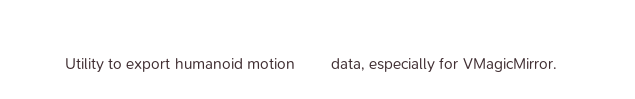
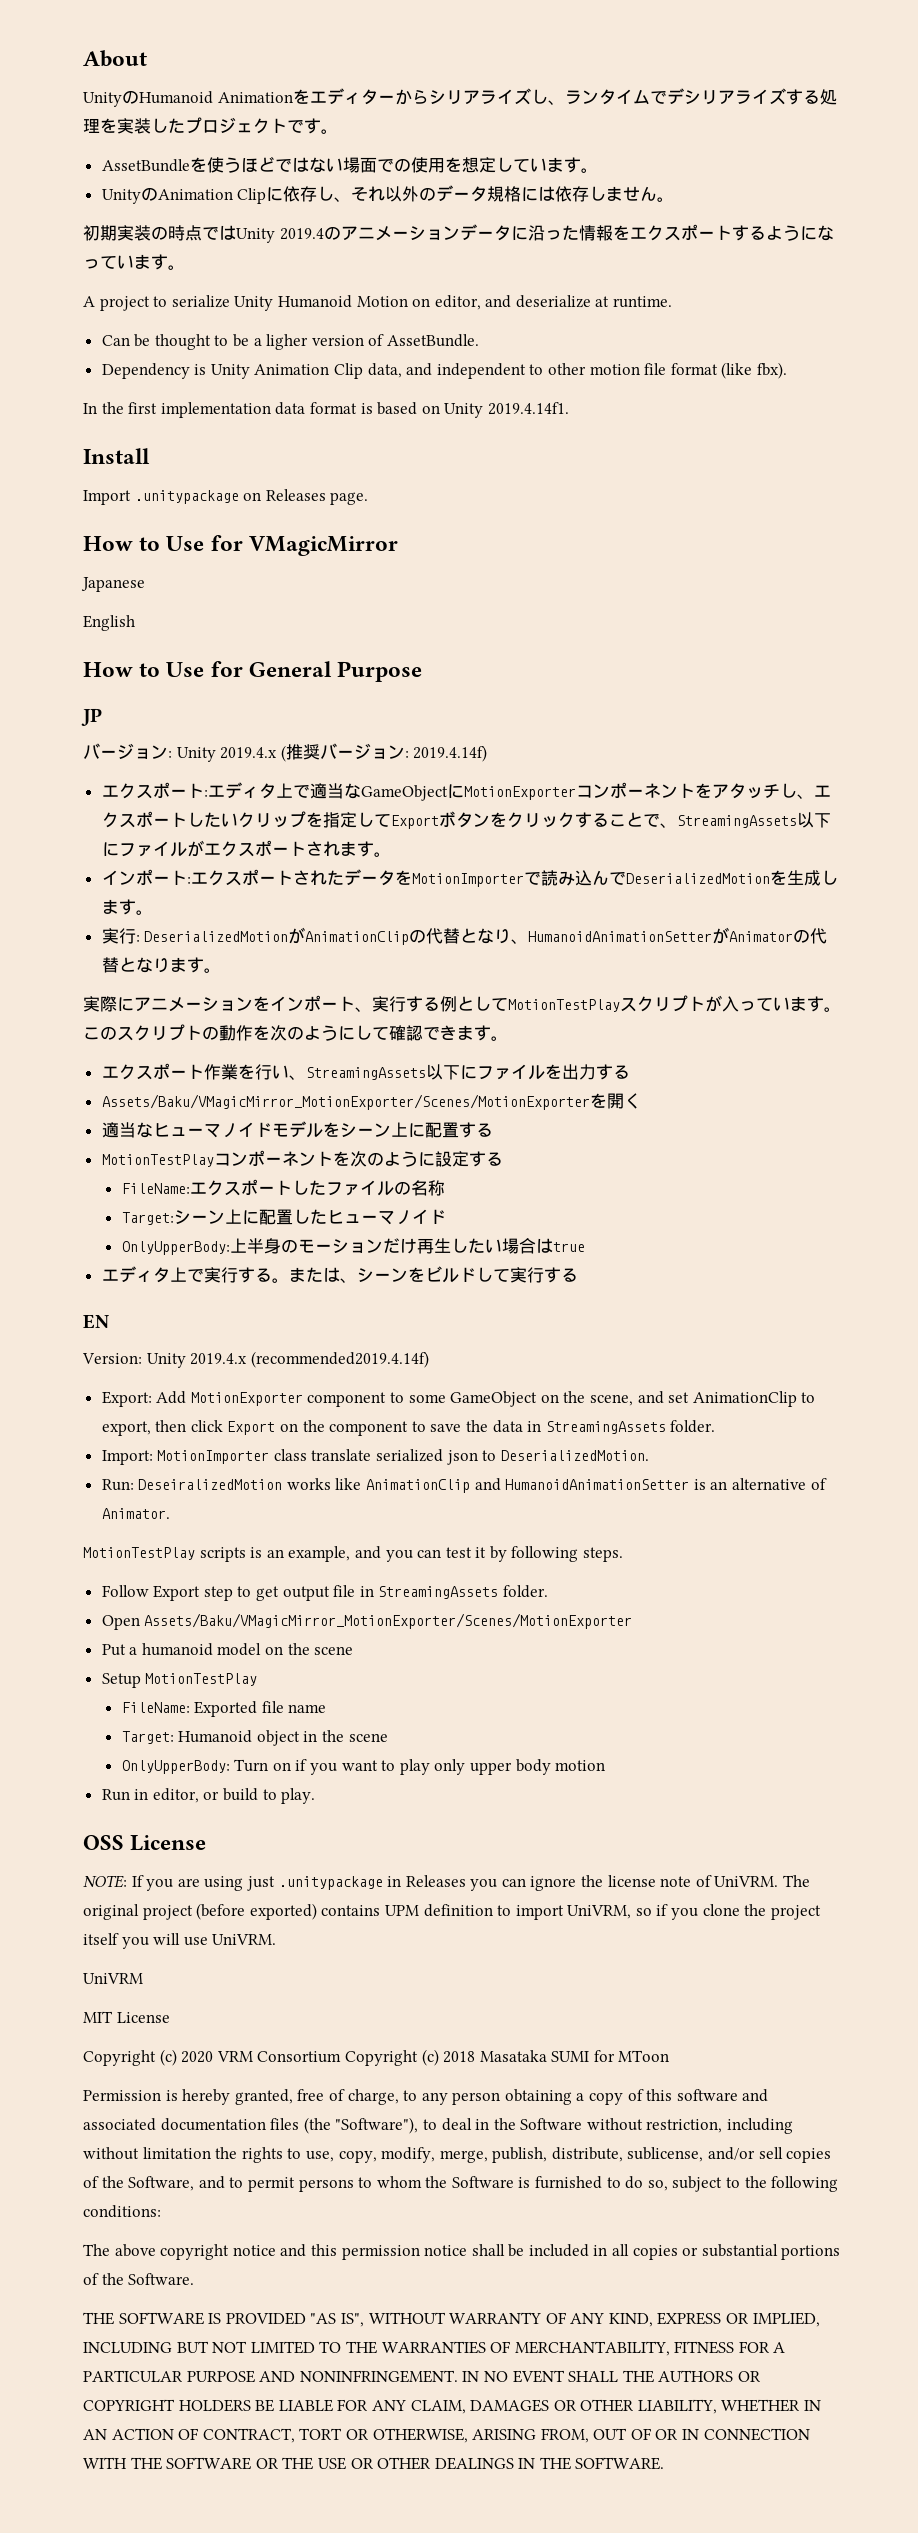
- Utility to export humanoid motion data, especially for VMagicMirror.
+ About
+ UnityのHumanoid Animationをエディターからシリアライズし、ランタイムでデシリアライズする処理を実装したプロジェクトです。
+ AssetBundleを使うほどではない場面での使用を想定しています。
+ UnityのAnimation Clipに依存し、それ以外のデータ規格には依存しません。
+ 初期実装の時点ではUnity 2019.4のアニメーションデータに沿った情報をエクスポートするようになっています。
+ A project to serialize Unity Humanoid Motion on editor, and deserialize at runtime.
+ Can be thought to be a ligher version of AssetBundle.
+ Dependency is Unity Animation Clip data, and independent to other motion file format (like fbx).
+ In the first implementation data format is based on Unity 2019.4.14f1.
+ Install
+ Import .unitypackage on Releases page.
+ How to Use for VMagicMirror
+ Japanese
+ English
+ How to Use for General Purpose
+ JP
+ バージョン: Unity 2019.4.x (推奨バージョン: 2019.4.14f)
+ エクスポート:エディタ上で適当なGameObjectにMotionExporterコンポーネントをアタッチし、エクスポートしたいクリップを指定してExportボタンをクリックすることで、StreamingAssets以下にファイルがエクスポートされます。
+ インポート:エクスポートされたデータをMotionImporterで読み込んでDeserializedMotionを生成します。
+ 実行: DeserializedMotionがAnimationClipの代替となり、HumanoidAnimationSetterがAnimatorの代替となります。
+ 実際にアニメーションをインポート、実行する例としてMotionTestPlayスクリプトが入っています。このスクリプトの動作を次のようにして確認できます。
+ エクスポート作業を行い、StreamingAssets以下にファイルを出力する
+ Assets/Baku/VMagicMirror_MotionExporter/Scenes/MotionExporterを開く
+ 適当なヒューマノイドモデルをシーン上に配置する
+ MotionTestPlayコンポーネントを次のように設定する
+ FileName:エクスポートしたファイルの名称
+ Target:シーン上に配置したヒューマノイド
+ OnlyUpperBody:上半身のモーションだけ再生したい場合はtrue
+ エディタ上で実行する。または、シーンをビルドして実行する
+ EN
+ Version: Unity 2019.4.x (recommended2019.4.14f)
+ Export: Add MotionExporter component to some GameObject on the scene, and set AnimationClip to export, then click Export on the component to save the data in StreamingAssets folder.
+ Import: MotionImporter class translate serialized json to DeserializedMotion.
+ Run: DeseiralizedMotion works like AnimationClip and HumanoidAnimationSetter is an alternative of Animator.
+ MotionTestPlay scripts is an example, and you can test it by following steps.
+ Follow Export step to get output file in StreamingAssets folder.
+ Open Assets/Baku/VMagicMirror_MotionExporter/Scenes/MotionExporter
+ Put a humanoid model on the scene
+ Setup MotionTestPlay
+ FileName: Exported file name
+ Target: Humanoid object in the scene
+ OnlyUpperBody: Turn on if you want to play only upper body motion
+ Run in editor, or build to play.
+ OSS License
+ NOTE: If you are using just .unitypackage in Releases you can ignore the license note of UniVRM. The original project (before exported) contains UPM definition to import UniVRM, so if you clone the project itself you will use UniVRM.
+ UniVRM
+ MIT License
+ Copyright (c) 2020 VRM Consortium Copyright (c) 2018 Masataka SUMI for MToon
+ Permission is hereby granted, free of charge, to any person obtaining a copy of this software and associated documentation files (the "Software"), to deal in the Software without restriction, including without limitation the rights to use, copy, modify, merge, publish, distribute, sublicense, and/or sell copies of the Software, and to permit persons to whom the Software is furnished to do so, subject to the following conditions:
+ The above copyright notice and this permission notice shall be included in all copies or substantial portions of the Software.
+ THE SOFTWARE IS PROVIDED "AS IS", WITHOUT WARRANTY OF ANY KIND, EXPRESS OR IMPLIED, INCLUDING BUT NOT LIMITED TO THE WARRANTIES OF MERCHANTABILITY, FITNESS FOR A PARTICULAR PURPOSE AND NONINFRINGEMENT. IN NO EVENT SHALL THE AUTHORS OR COPYRIGHT HOLDERS BE LIABLE FOR ANY CLAIM, DAMAGES OR OTHER LIABILITY, WHETHER IN AN ACTION OF CONTRACT, TORT OR OTHERWISE, ARISING FROM, OUT OF OR IN CONNECTION WITH THE SOFTWARE OR THE USE OR OTHER DEALINGS IN THE SOFTWARE.

